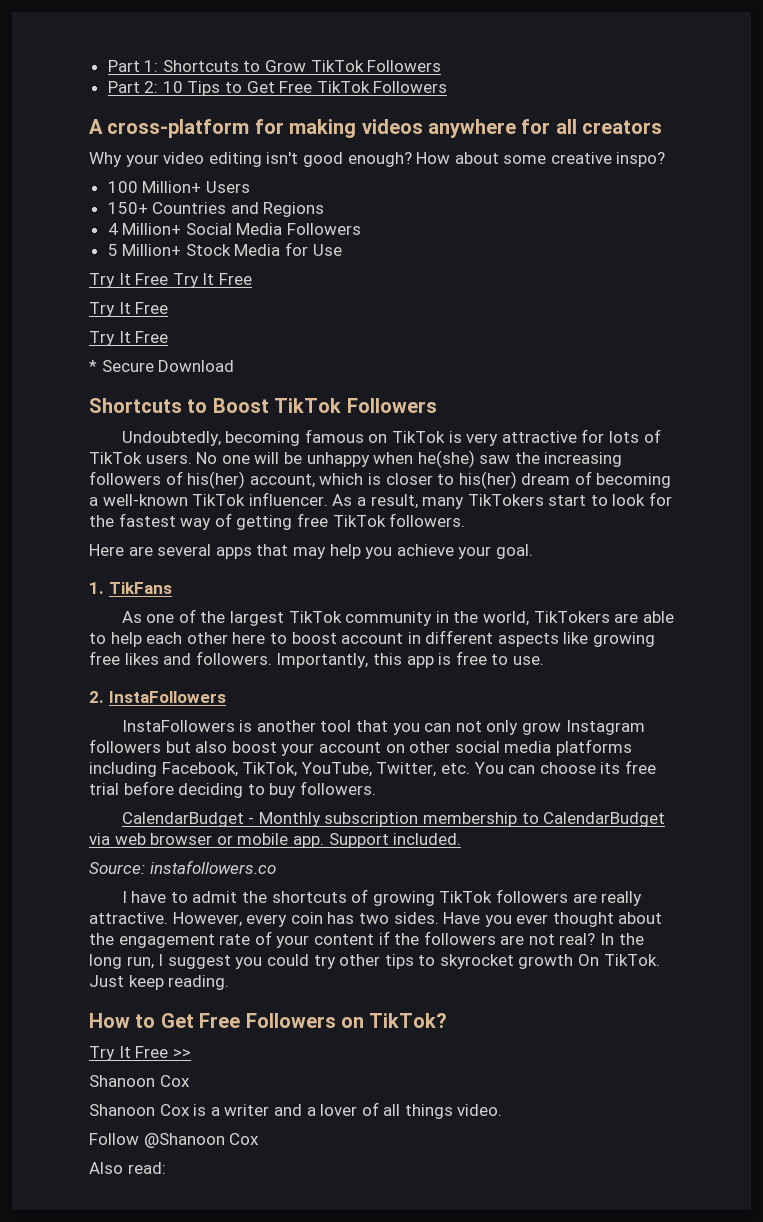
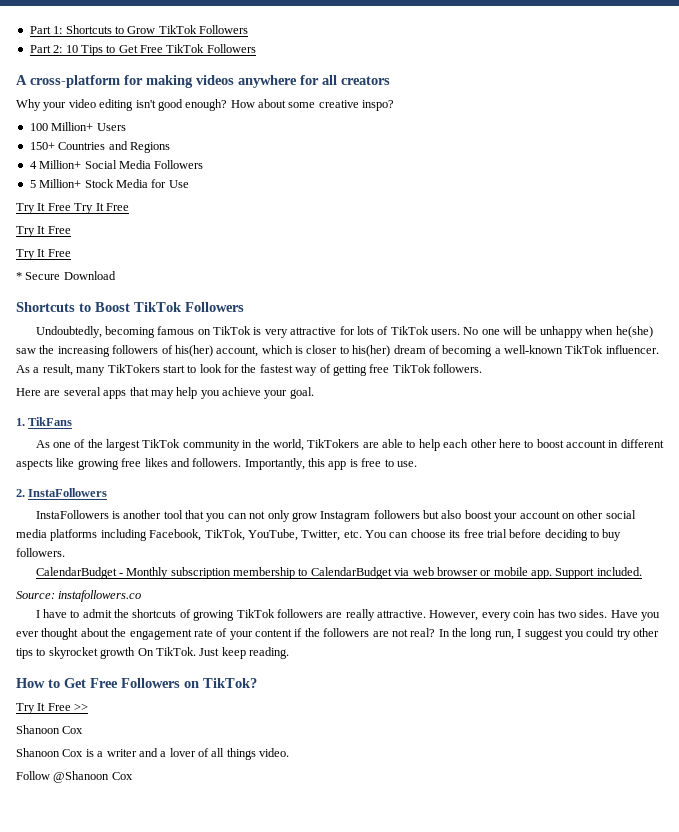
- Also read:

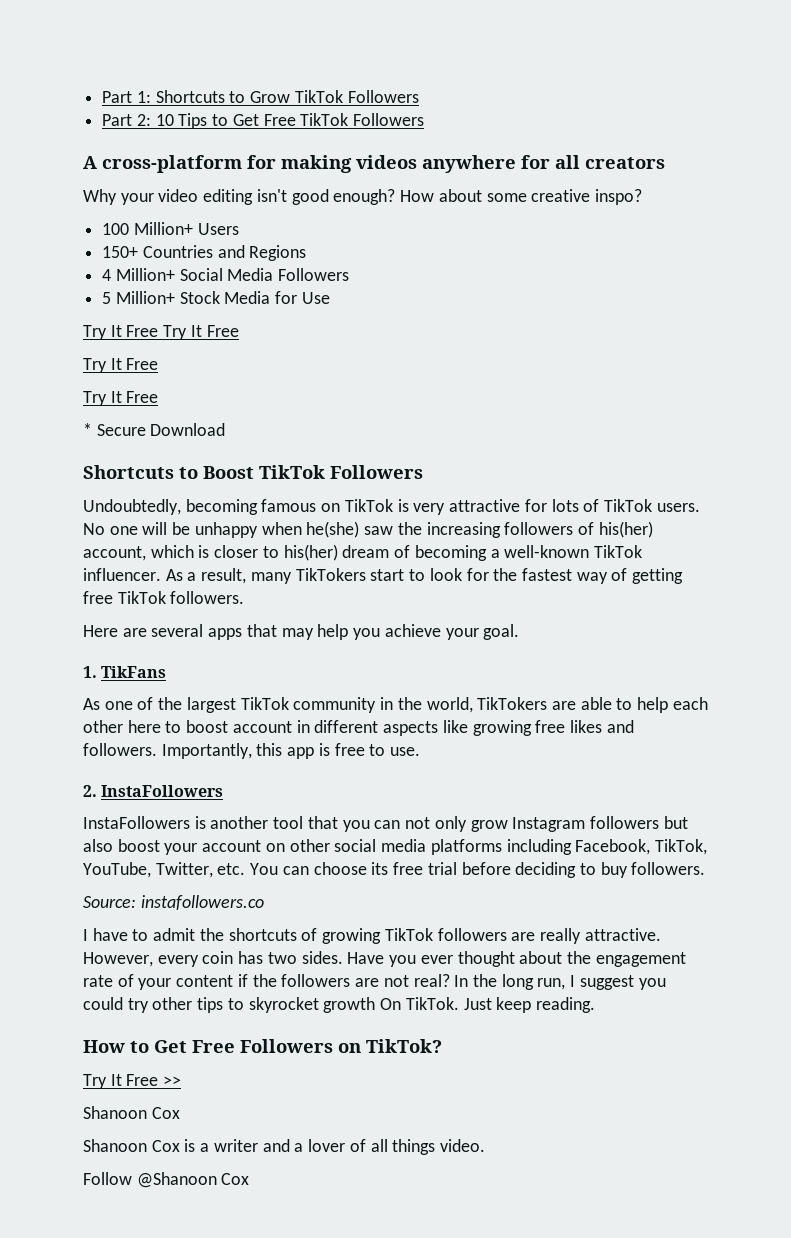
- CalendarBudget - Monthly subscription membership to CalendarBudget via web browser or mobile app. Support included.

